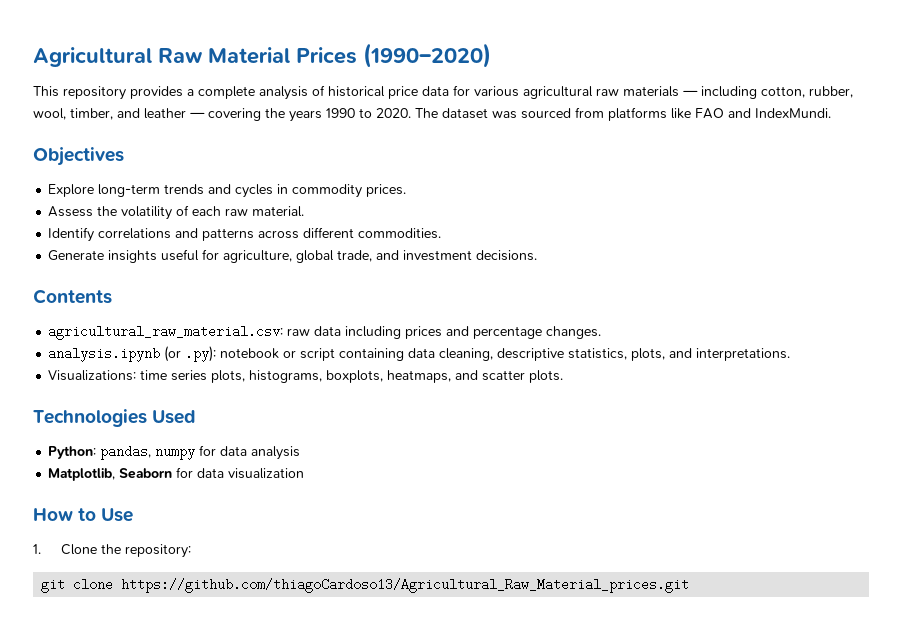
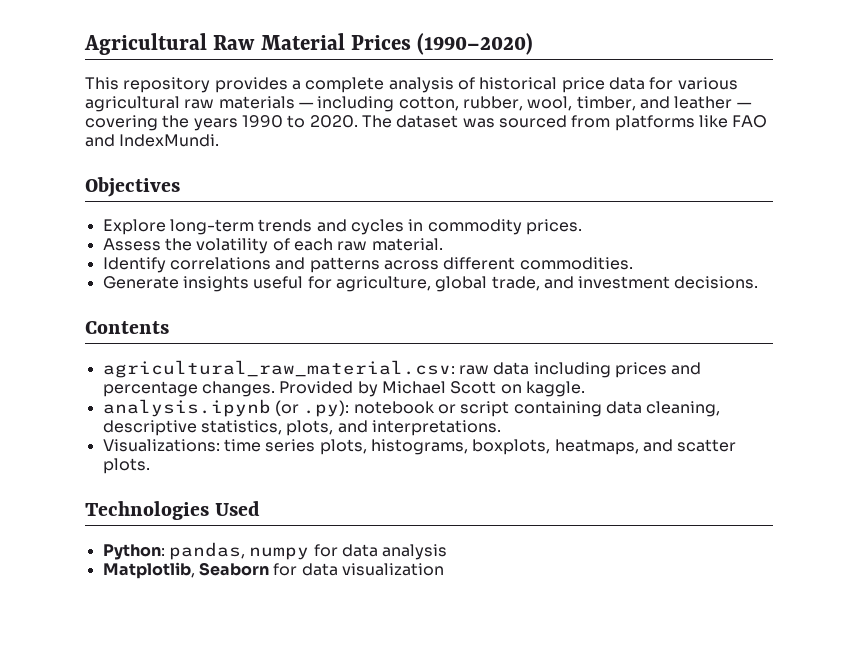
+ Provided by Michael Scott on kaggle.
- How to Use
- 1. Clone the repository:
- git clone https://github.com/thiagoCardoso13/Agricultural_Raw_Material_prices.git

